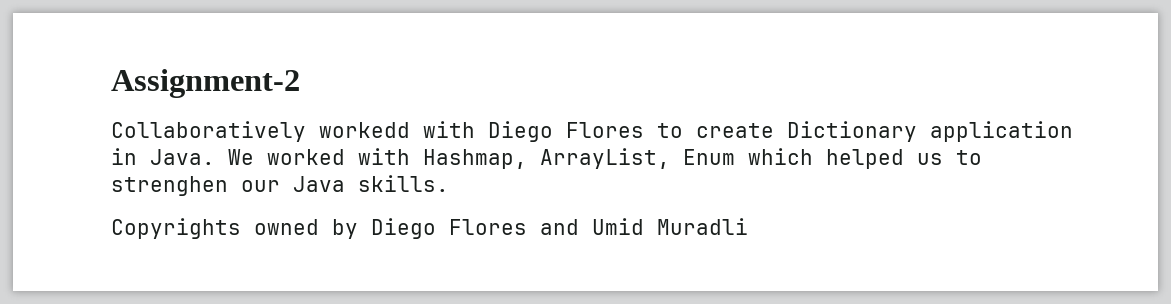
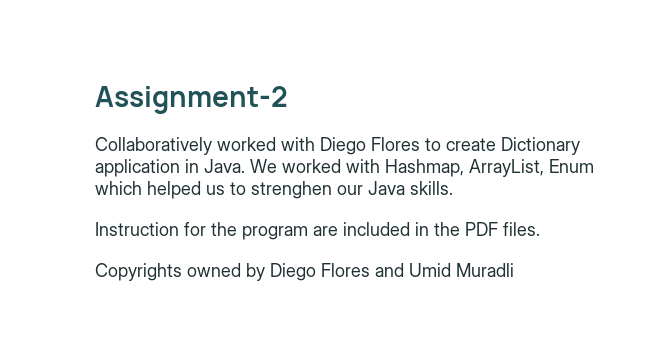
- Collaboratively workedd with Diego Flores to create Dictionary application in Java.
+ Collaboratively worked with Diego Flores to create Dictionary application in Java.
+ Instruction for the program are included in the PDF files.

